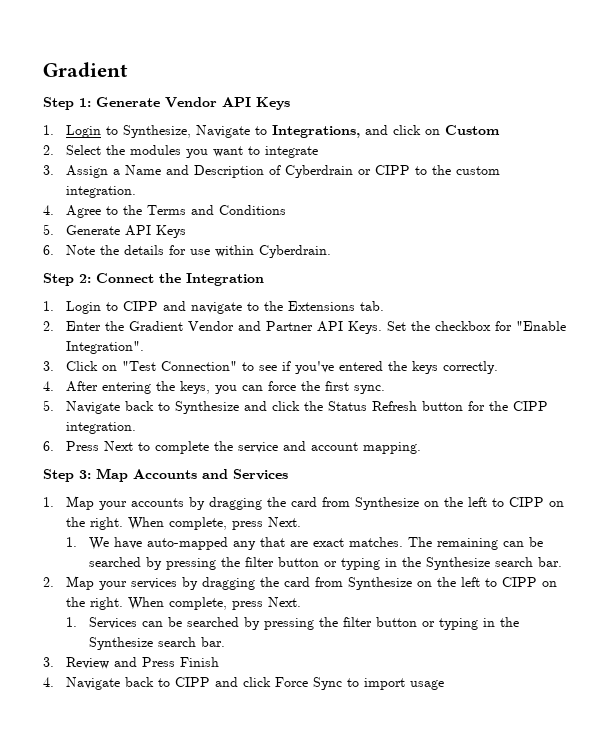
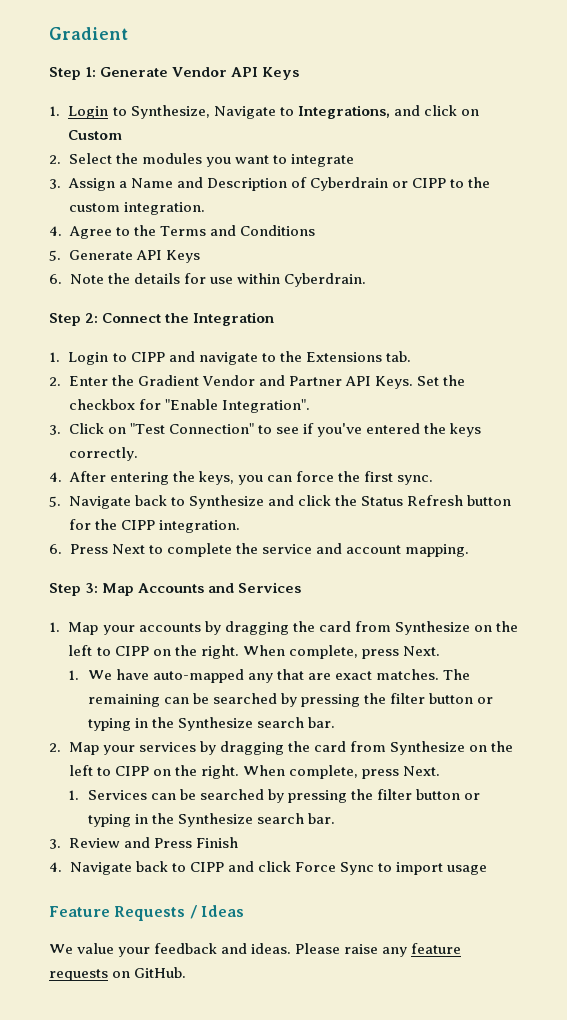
+ Feature Requests / Ideas
+ We value your feedback and ideas. Please raise any feature requests on GitHub.

